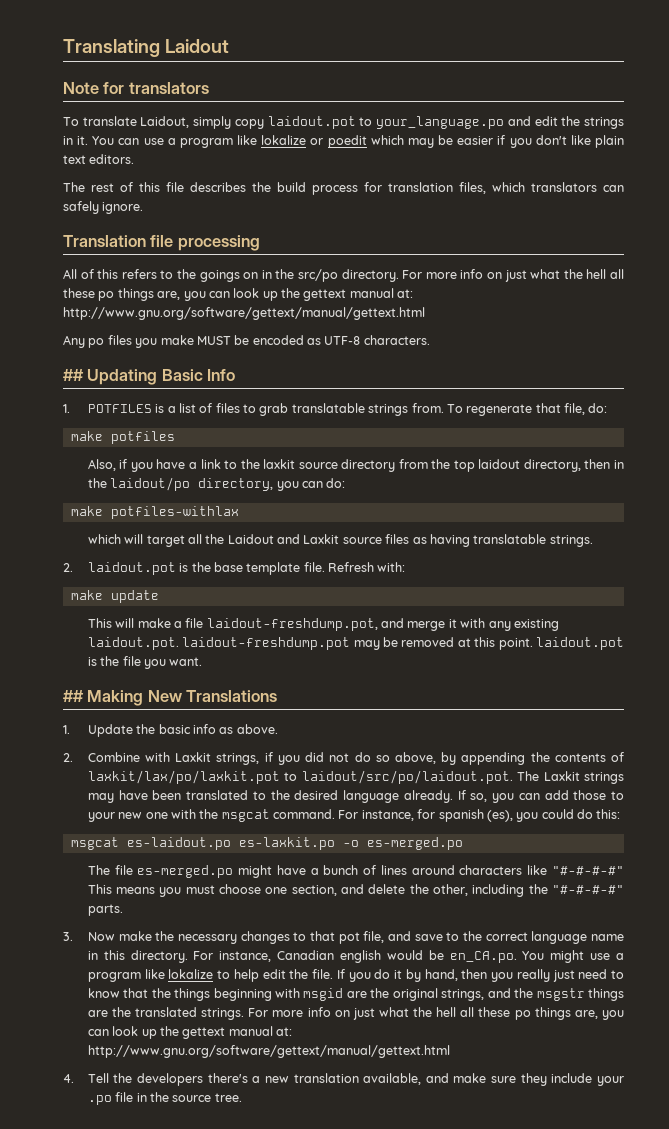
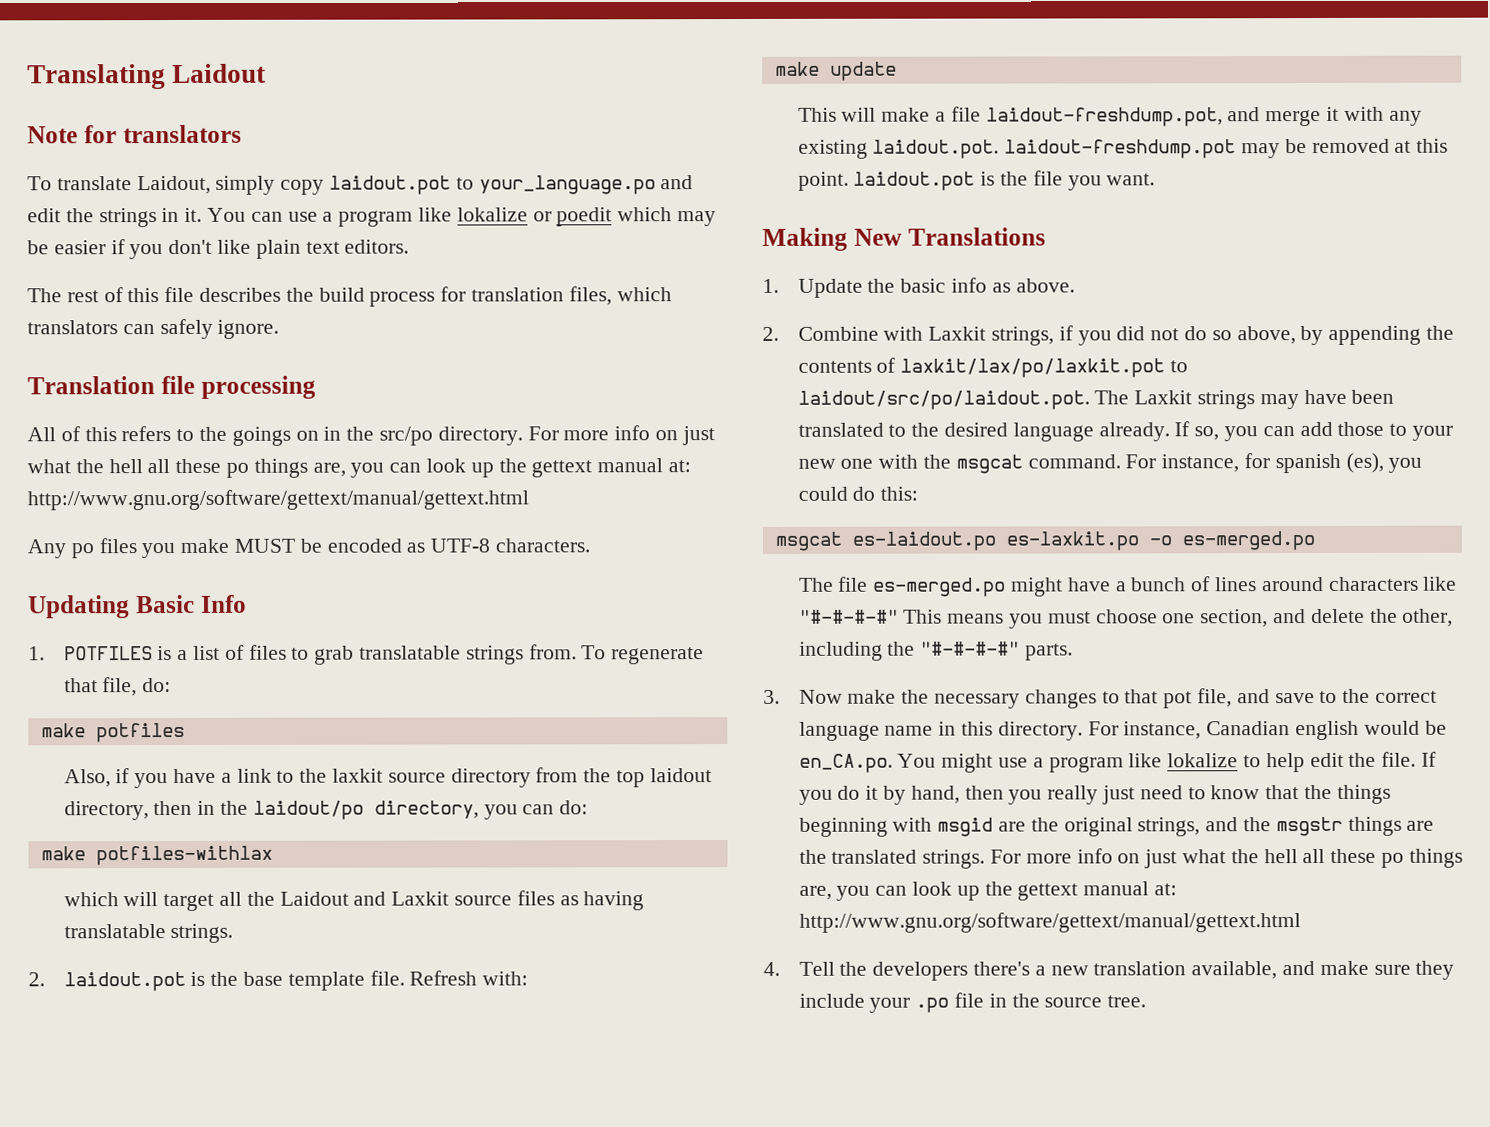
- ## Updating Basic Info
+ Updating Basic Info
- ## Making New Translations
+ Making New Translations

